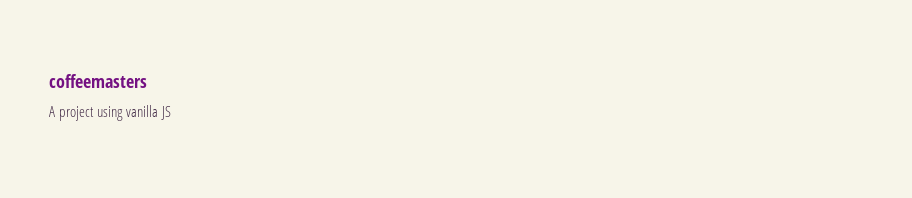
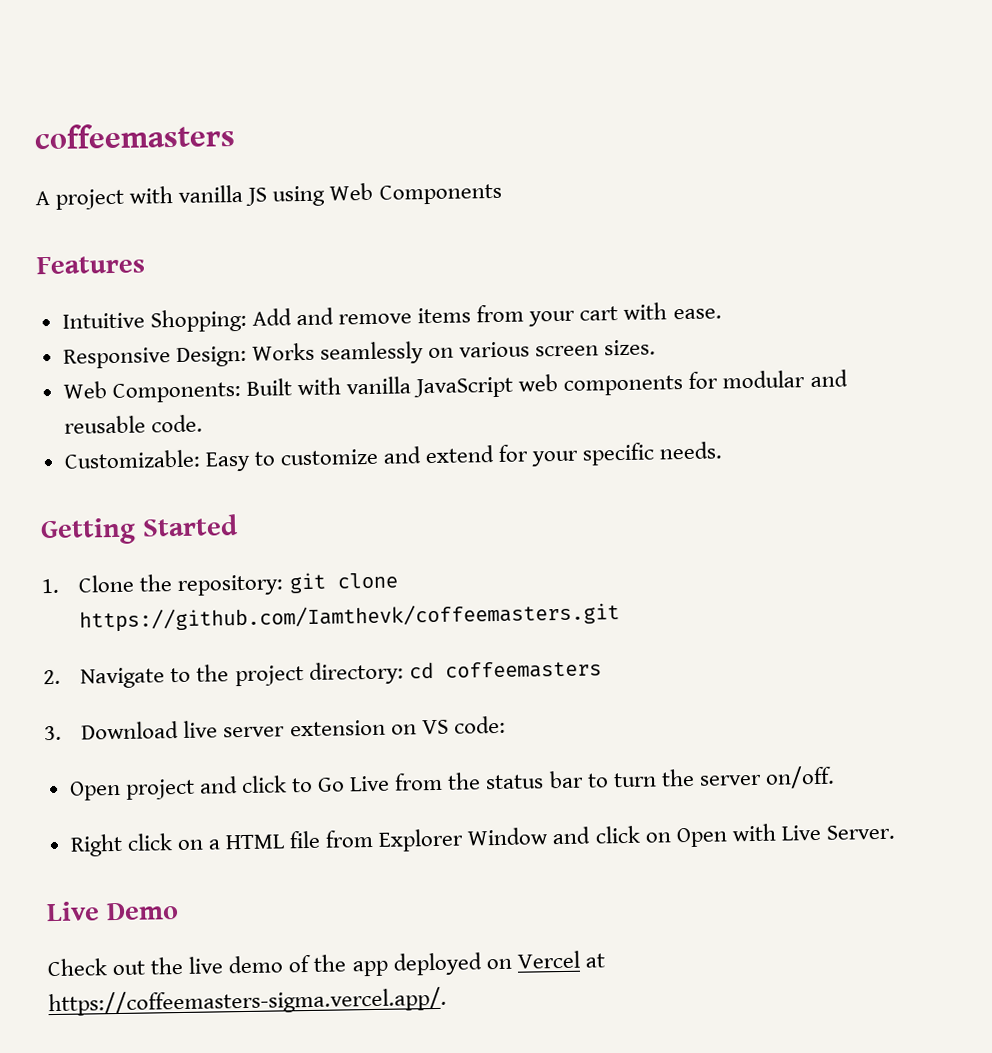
- A project using vanilla JS
+ A project with vanilla JS using Web Components
+ Features
+ Intuitive Shopping: Add and remove items from your cart with ease.
+ Responsive Design: Works seamlessly on various screen sizes.
+ Web Components: Built with vanilla JavaScript web components for modular and reusable code.
+ Customizable: Easy to customize and extend for your specific needs.
+ Getting Started
+ 1. Clone the repository: git clone https://github.com/Iamthevk/coffeemasters.git
+ 2. Navigate to the project directory: cd coffeemasters
+ 3. Download live server extension on VS code:
+ Open project and click to Go Live from the status bar to turn the server on/off.
+ Right click on a HTML file from Explorer Window and click on Open with Live Server.
+ Live Demo
+ Check out the live demo of the app deployed on Vercel at https://coffeemasters-sigma.vercel.app/.

